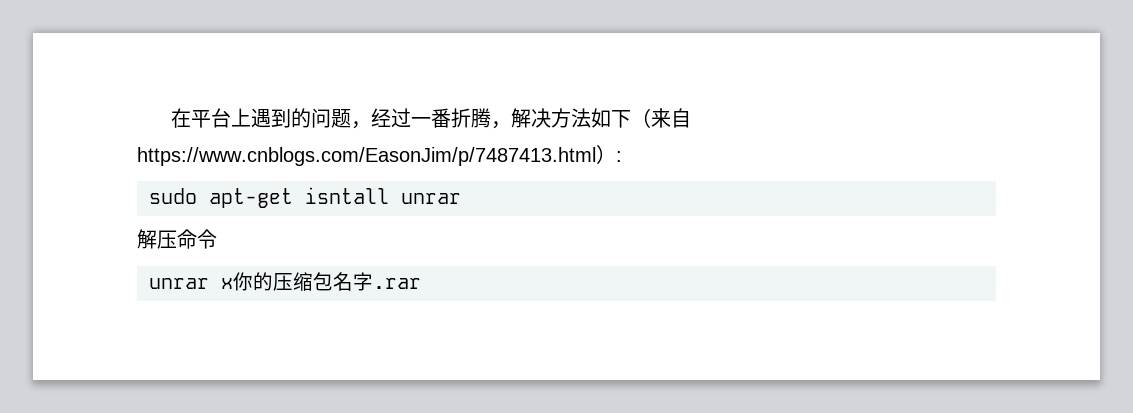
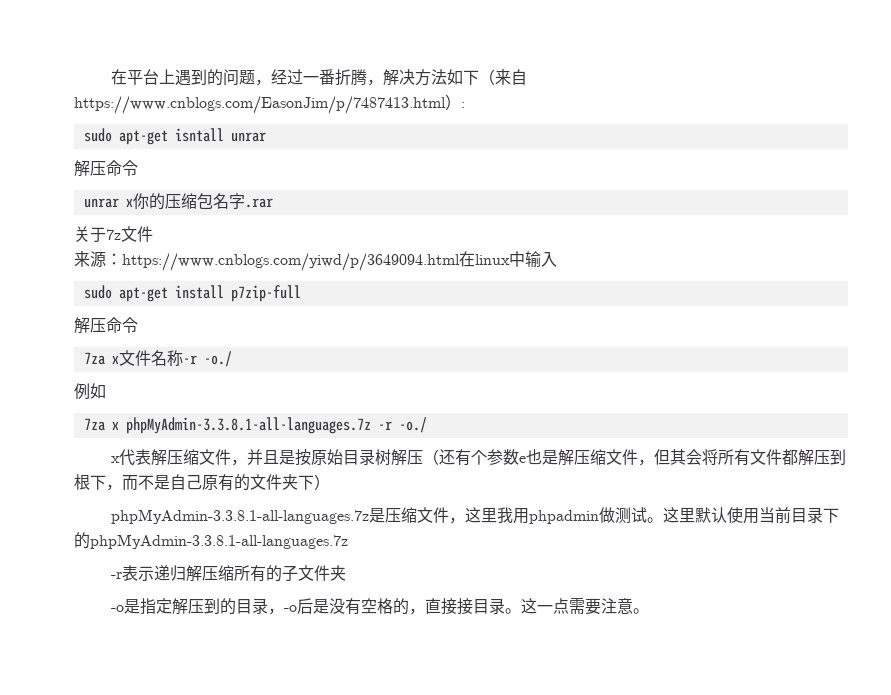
+ 关于7z文件
+ 来源：https://www.cnblogs.com/yiwd/p/3649094.html在linux中输入
+ sudo apt-get install p7zip-full
+ 解压命令
+ 7za x文件名称-r -o./
+ 例如
+ 7za x phpMyAdmin-3.3.8.1-all-languages.7z -r -o./
+ x代表解压缩文件，并且是按原始目录树解压（还有个参数e也是解压缩文件，但其会将所有文件都解压到根下，而不是自己原有的文件夹下）
+ phpMyAdmin-3.3.8.1-all-languages.7z是压缩文件，这里我用phpadmin做测试。这里默认使用当前目录下的phpMyAdmin-3.3.8.1-all-languages.7z
+ -r表示递归解压缩所有的子文件夹
+ -o是指定解压到的目录，-o后是没有空格的，直接接目录。这一点需要注意。

